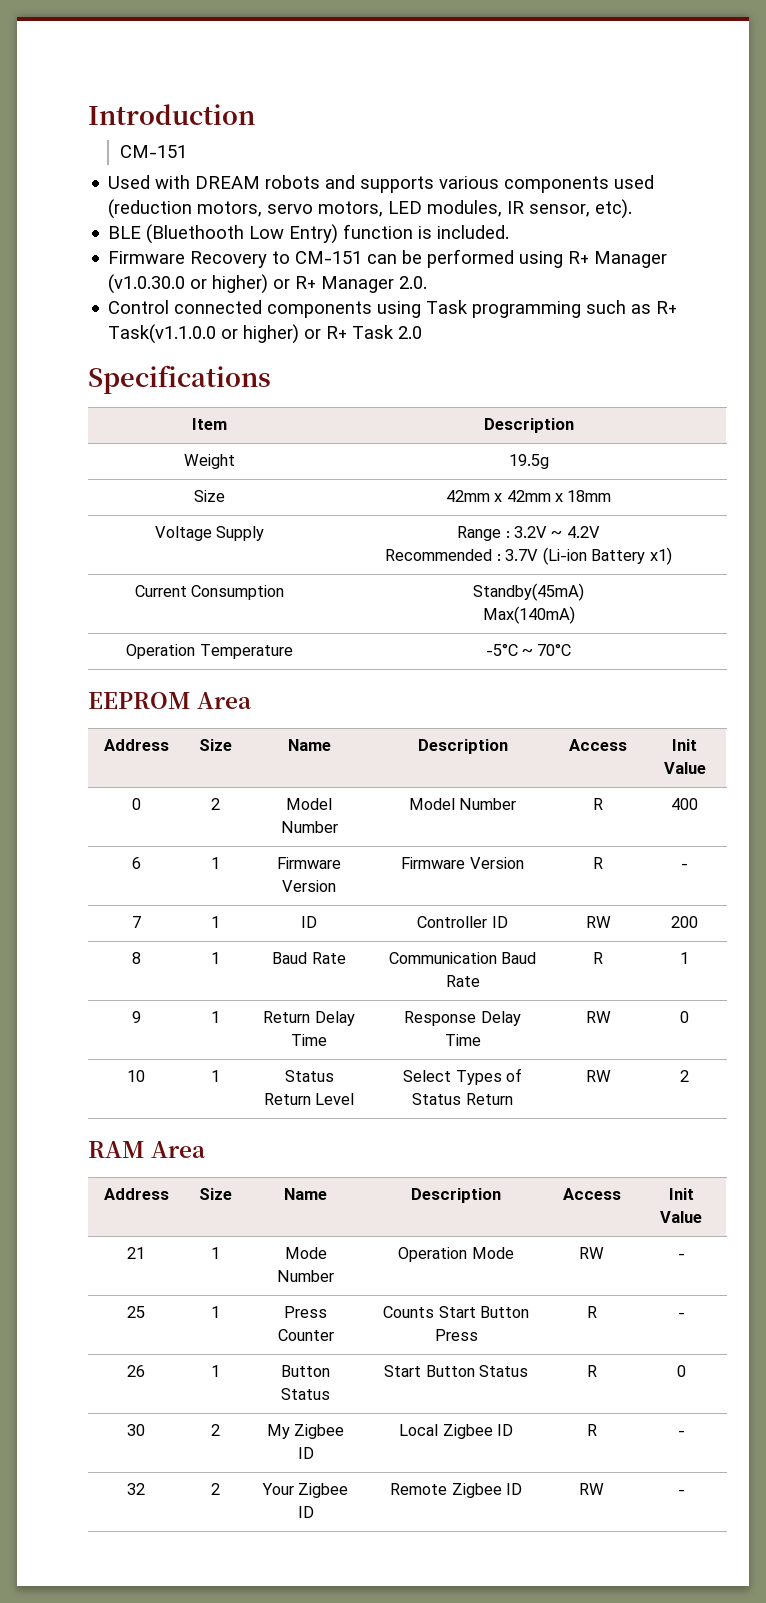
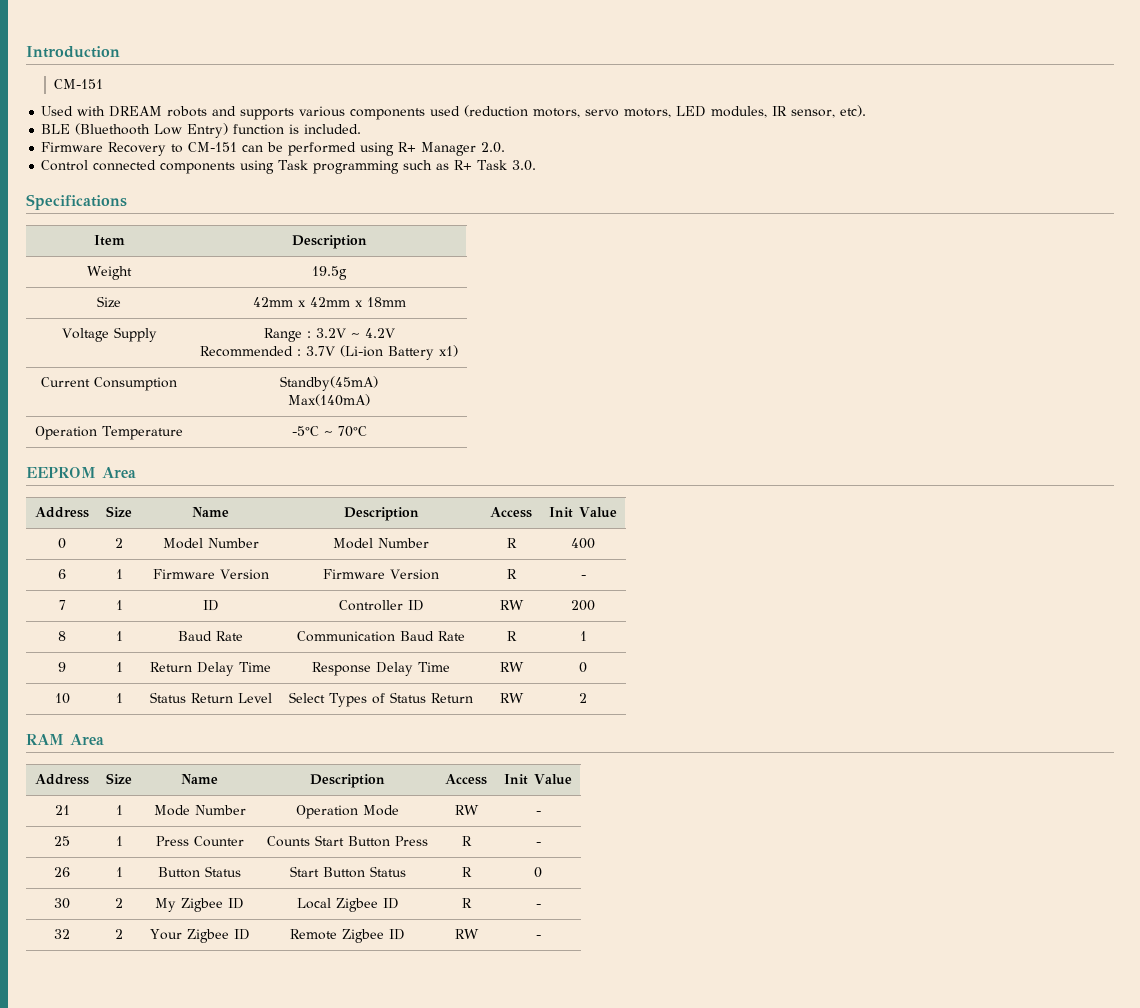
- Firmware Recovery to CM-151 can be performed using R+ Manager (v1.0.30.0 or higher) or R+ Manager 2.0.
+ Firmware Recovery to CM-151 can be performed using R+ Manager 2.0.
- Control connected components using Task programming such as R+ Task(v1.1.0.0 or higher) or R+ Task 2.0
+ Control connected components using Task programming such as R+ Task 3.0.

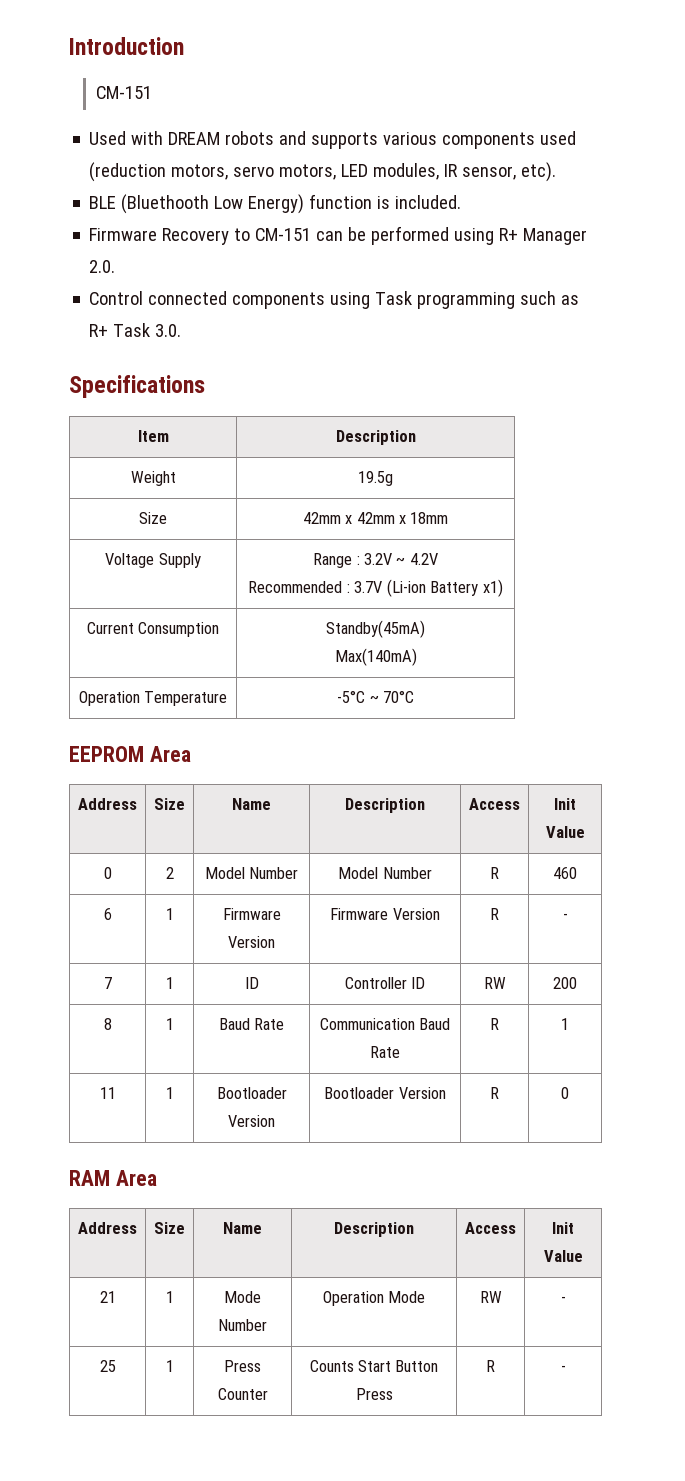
- BLE (Bluethooth Low Entry) function is included.
+ BLE (Bluethooth Low Energy) function is included.
- 0 | 2 | Model Number | Model Number | R | 400
+ 0 | 2 | Model Number | Model Number | R | 460
- 9 | 1 | Return Delay Time | Response Delay Time | RW | 0
- 10 | 1 | Status Return Level | Select Types of Status Return | RW | 2
+ 11 | 1 | Bootloader Version | Bootloader Version | R | 0
- 26 | 1 | Button Status | Start Button Status | R | 0
- 30 | 2 | My Zigbee ID | Local Zigbee ID | R | -
- 32 | 2 | Your Zigbee ID | Remote Zigbee ID | RW | -

